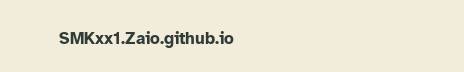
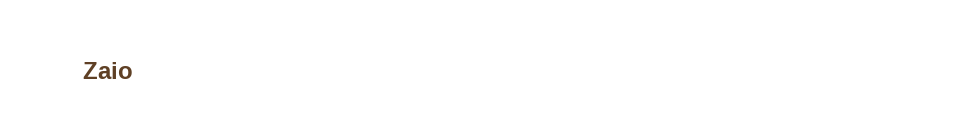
- SMKxx1.Zaio.github.io
+ Zaio

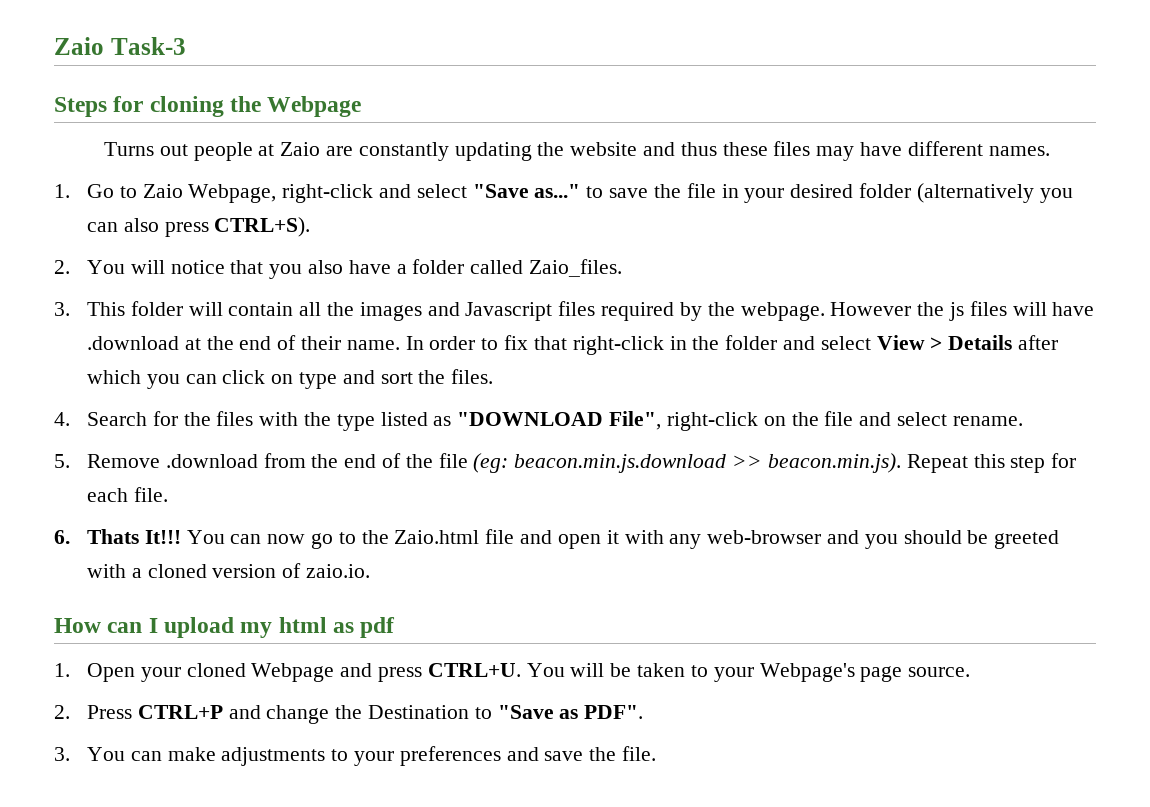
- Zaio
+ Zaio Task-3
+ Steps for cloning the Webpage
+ Turns out people at Zaio are constantly updating the website and thus these files may have different names.
+ 1. Go to Zaio Webpage, right-click and select "Save as..." to save the file in your desired folder (alternatively you can also press CTRL+S).
+ 2. You will notice that you also have a folder called Zaio_files.
+ 3. This folder will contain all the images and Javascript files required by the webpage. However the js files will have .download at the end of their name. In order to fix that right-click in the folder and select View > Details after which you can click on type and sort the files.
+ 4. Search for the files with the type listed as "DOWNLOAD File", right-click on the file and select rename.
+ 5. Remove .download from the end of the file (eg: beacon.min.js.download >> beacon.min.js). Repeat this step for each file.
+ 6. Thats It!!! You can now go to the Zaio.html file and open it with any web-browser and you should be greeted with a cloned version of zaio.io.
+ How can I upload my html as pdf
+ 1. Open your cloned Webpage and press CTRL+U. You will be taken to your Webpage's page source.
+ 2. Press CTRL+P and change the Destination to "Save as PDF".
+ 3. You can make adjustments to your preferences and save the file.

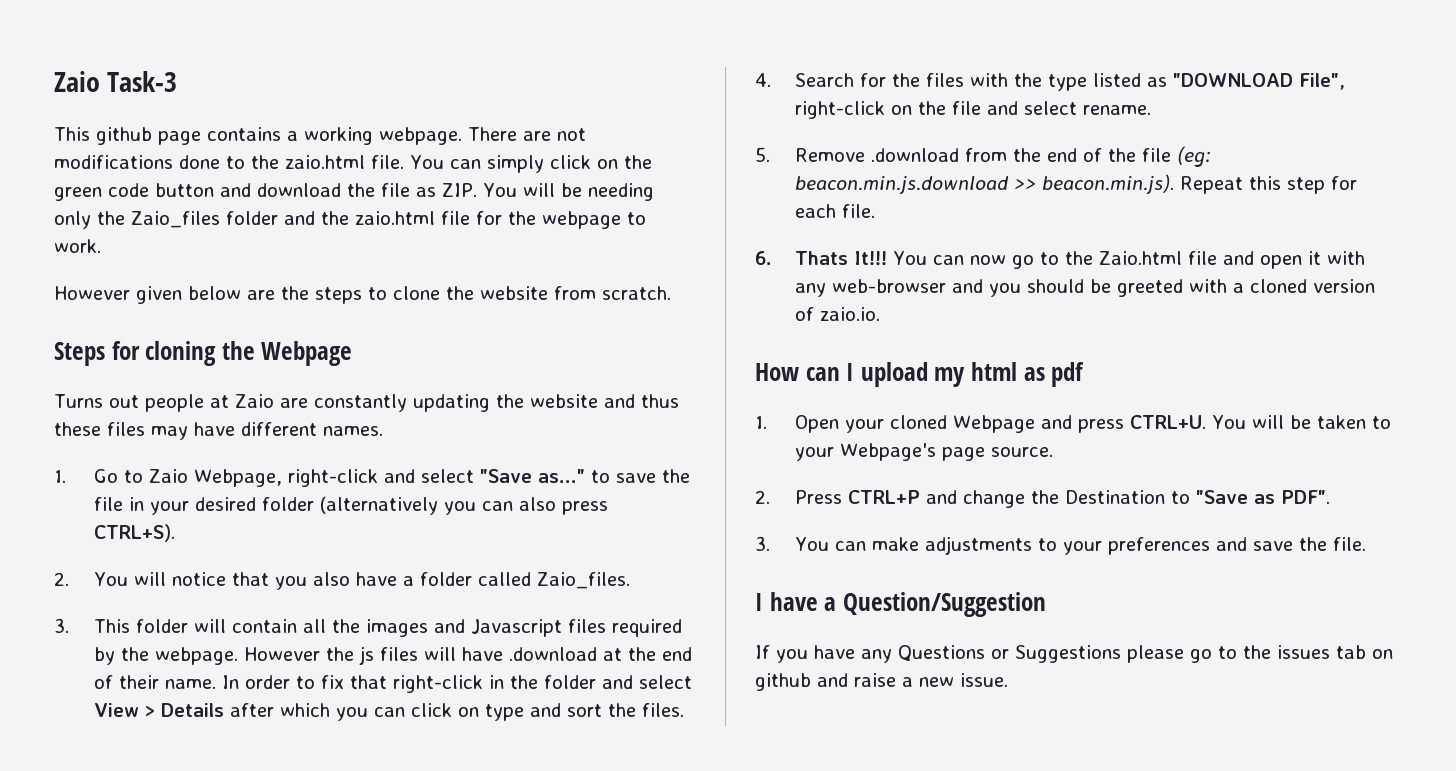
+ This github page contains a working webpage. There are not modifications done to the zaio.html file. You can simply click on the green code button and download the file as ZIP. You will be needing only the Zaio_files folder and the zaio.html file for the webpage to work.
+ However given below are the steps to clone the website from scratch.
+ I have a Question/Suggestion
+ If you have any Questions or Suggestions please go to the issues tab on github and raise a new issue.

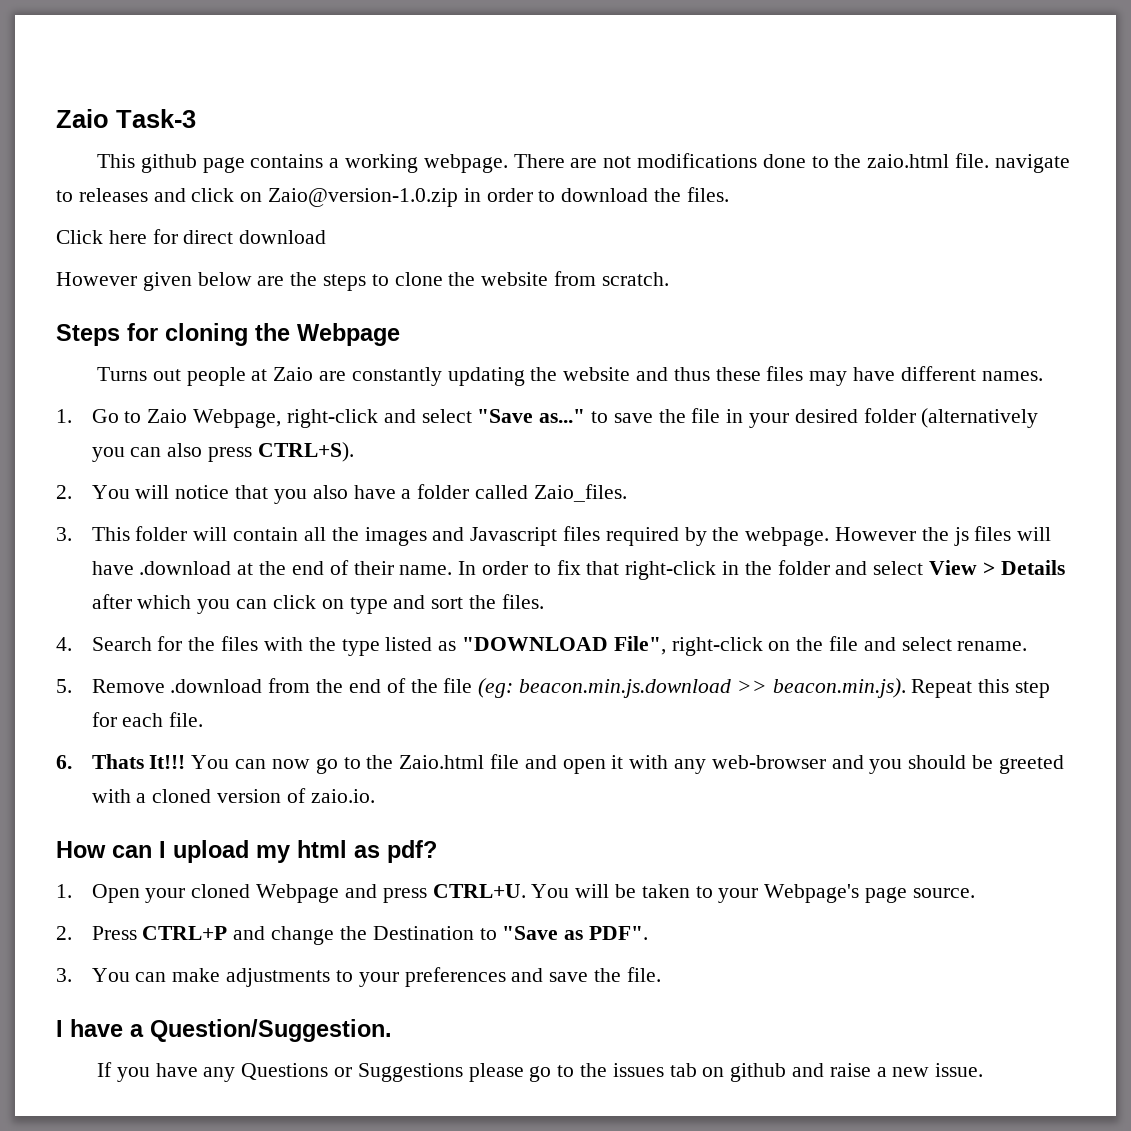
- There are not modifications done to the zaio.html file. You can simply click on the green code button and download the file as ZIP. You will be needing only the Zaio_files folder and the zaio.html file for the webpage to work.
+ There are not modifications done to the zaio.html file. navigate to releases and click on Zaio@version-1.0.zip in order to download the files.
+ Click here for direct download
- How can I upload my html as pdf
+ How can I upload my html as pdf?
- I have a Question/Suggestion
+ I have a Question/Suggestion.

